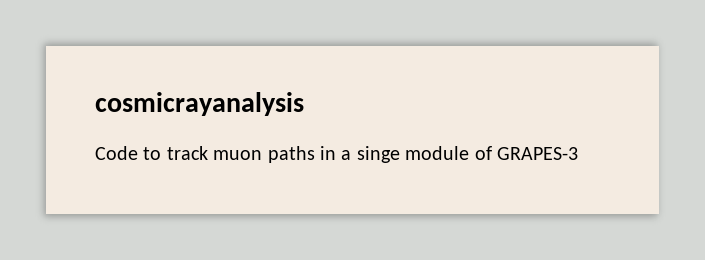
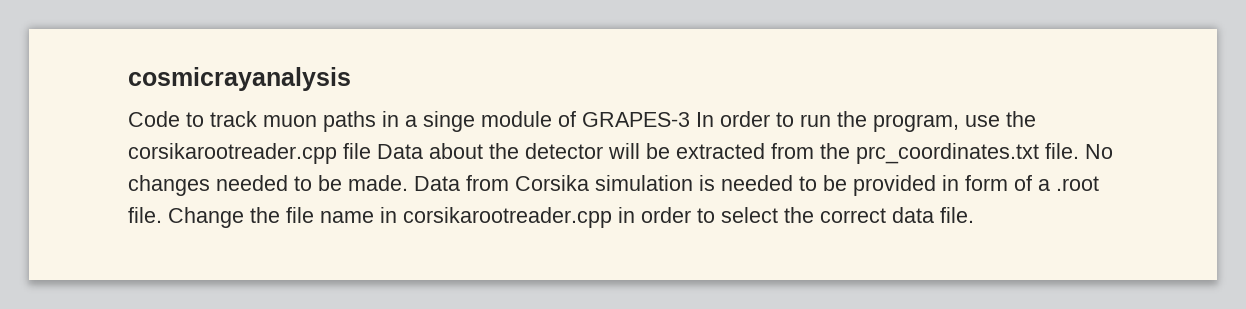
- Code to track muon paths in a singe module of GRAPES-3
+ Code to track muon paths in a singe module of GRAPES-3 In order to run the program, use the corsikarootreader.cpp file Data about the detector will be extracted from the prc_coordinates.txt file. No changes needed to be made. Data from Corsika simulation is needed to be provided in form of a .root file. Change the file name in corsikarootreader.cpp in order to select the correct data file.

